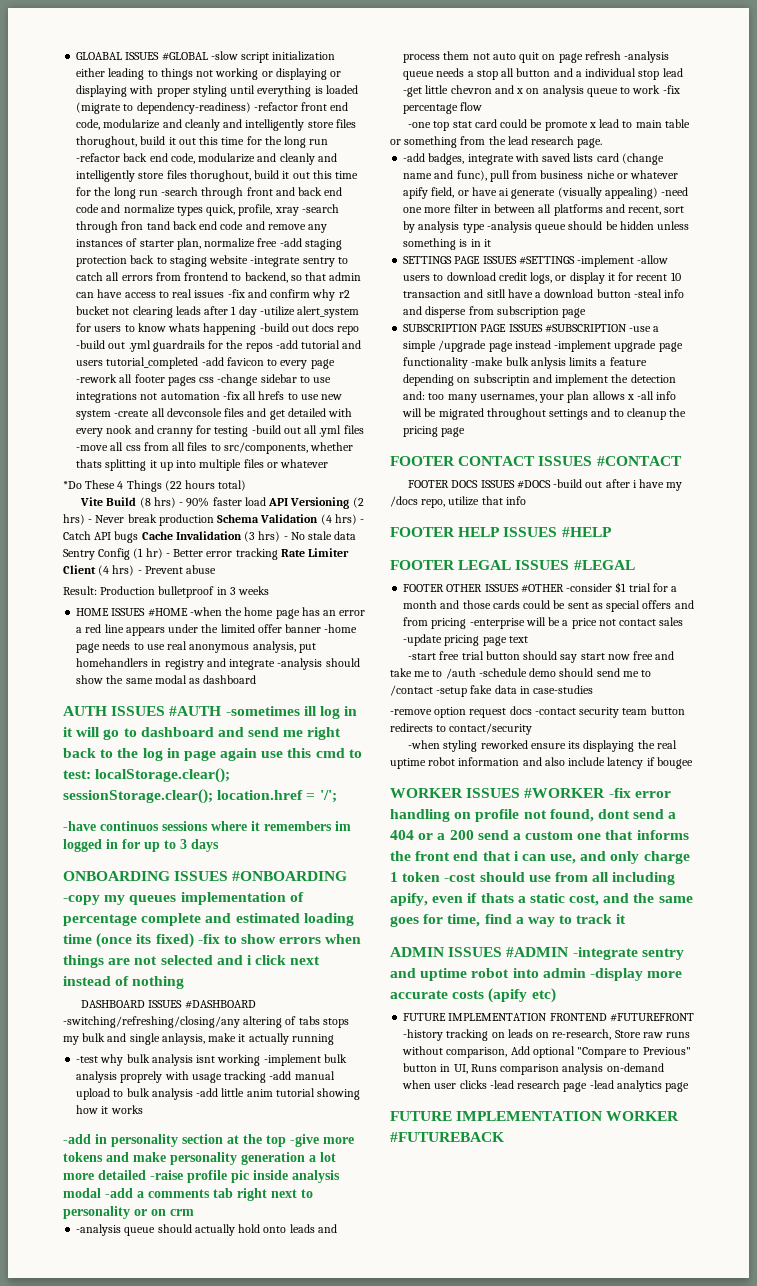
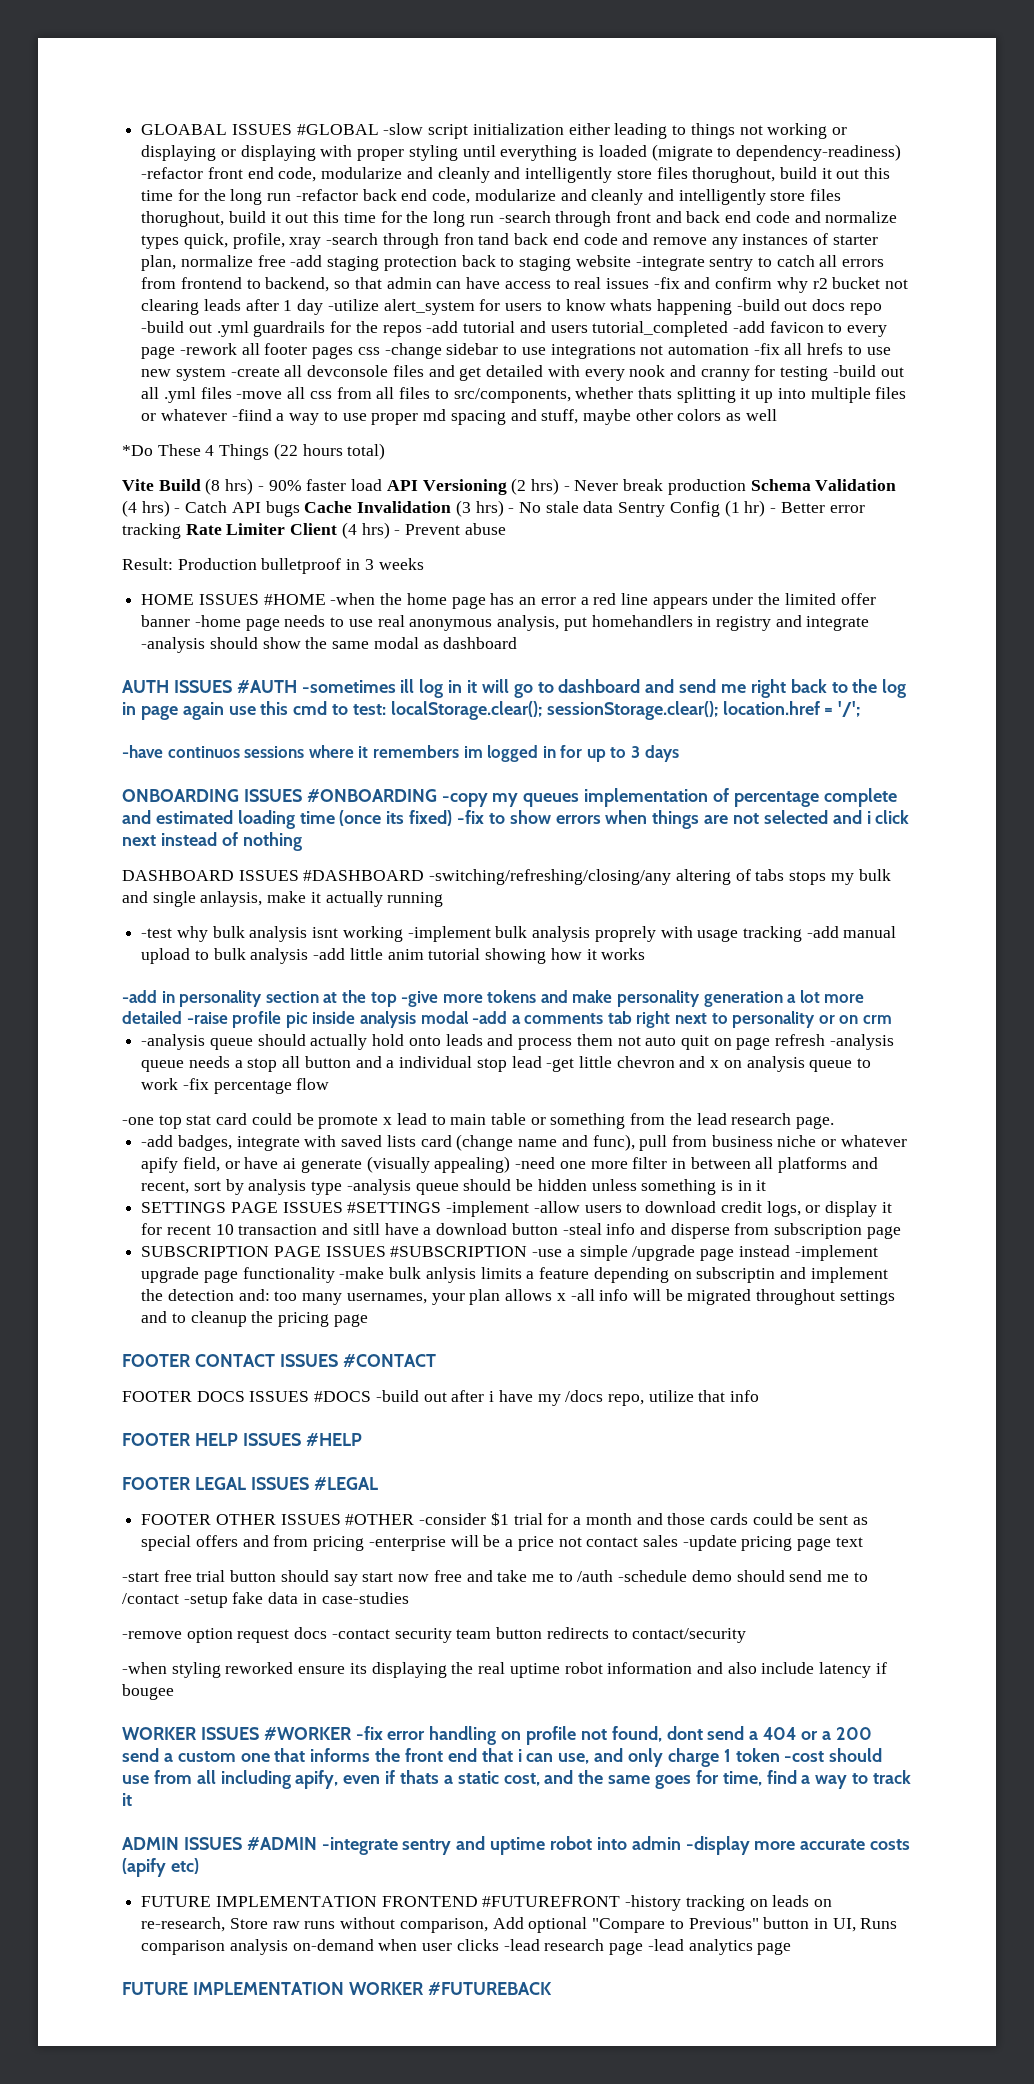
- GLOABAL ISSUES #GLOBAL -slow script initialization either leading to things not working or displaying or displaying with proper styling until everything is loaded (migrate to dependency-readiness) -refactor front end code, modularize and cleanly and intelligently store files thorughout, build it out this time for the long run -refactor back end code, modularize and cleanly and intelligently store files thorughout, build it out this time for the long run -search through front and back end code and normalize types quick, profile, xray -search through fron tand back end code and remove any instances of starter plan, normalize free -add staging protection back to staging website -integrate sentry to catch all errors from frontend to backend, so that admin can have access to real issues -fix and confirm why r2 bucket not clearing leads after 1 day -utilize alert_system for users to know whats happening -build out docs repo -build out .yml guardrails for the repos -add tutorial and users tutorial_completed -add favicon to every page -rework all footer pages css -change sidebar to use integrations not automation -fix all hrefs to use new system -create all devconsole files and get detailed with every nook and cranny for testing -build out all .yml files -move all css from all files to src/components, whether thats splitting it up into multiple files or whatever
+ GLOABAL ISSUES #GLOBAL -slow script initialization either leading to things not working or displaying or displaying with proper styling until everything is loaded (migrate to dependency-readiness) -refactor front end code, modularize and cleanly and intelligently store files thorughout, build it out this time for the long run -refactor back end code, modularize and cleanly and intelligently store files thorughout, build it out this time for the long run -search through front and back end code and normalize types quick, profile, xray -search through fron tand back end code and remove any instances of starter plan, normalize free -add staging protection back to staging website -integrate sentry to catch all errors from frontend to backend, so that admin can have access to real issues -fix and confirm why r2 bucket not clearing leads after 1 day -utilize alert_system for users to know whats happening -build out docs repo -build out .yml guardrails for the repos -add tutorial and users tutorial_completed -add favicon to every page -rework all footer pages css -change sidebar to use integrations not automation -fix all hrefs to use new system -create all devconsole files and get detailed with every nook and cranny for testing -build out all .yml files -move all css from all files to src/components, whether thats splitting it up into multiple files or whatever -fiind a way to use proper md spacing and stuff, maybe other colors as well

